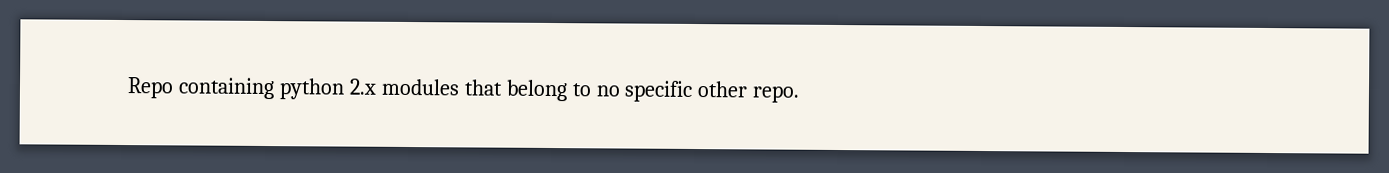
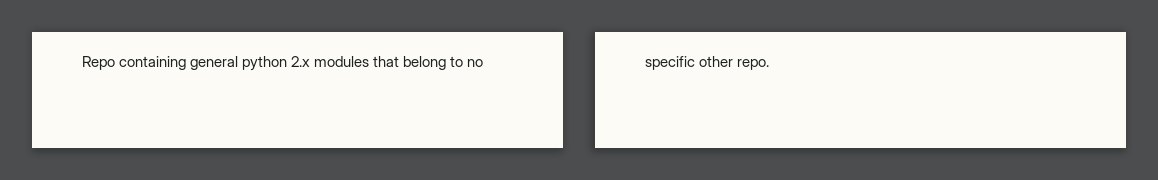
- Repo containing python 2.x modules that belong to no specific other repo.
+ Repo containing general python 2.x modules that belong to no specific other repo.

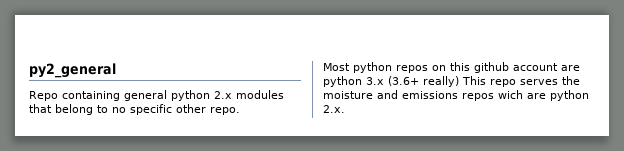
+ py2_general
+ Most python repos on this github account are python 3.x (3.6+ really) This repo serves the moisture and emissions repos wich are python 2.x.

